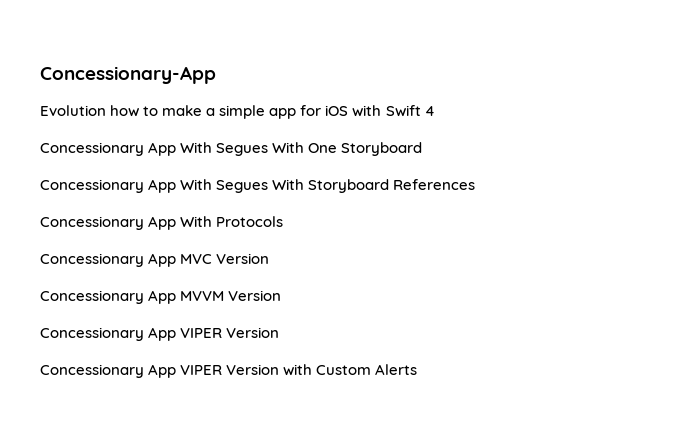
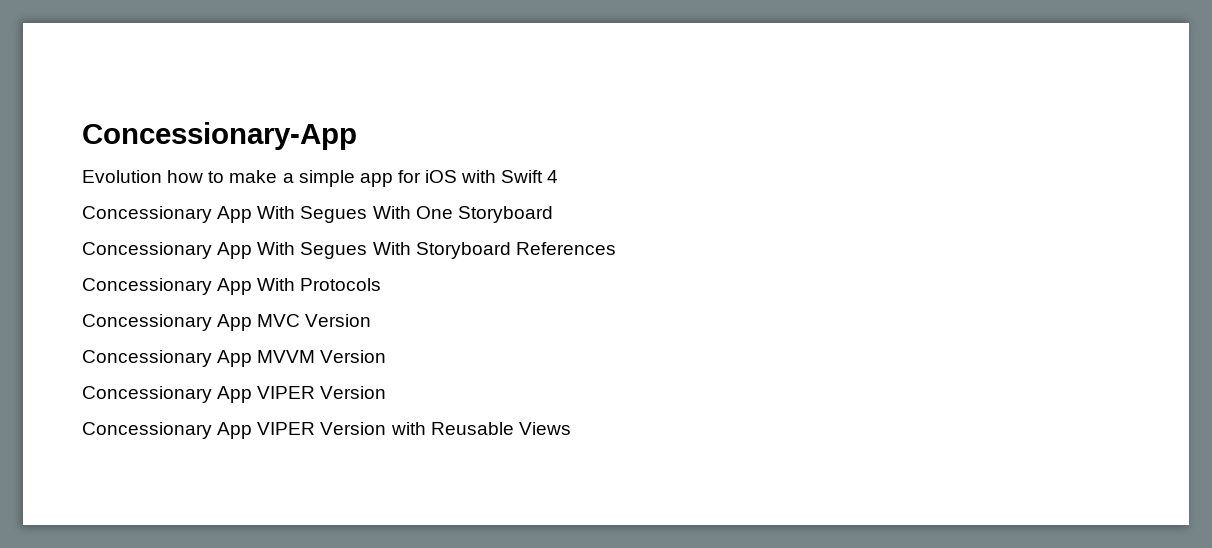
- Concessionary App VIPER Version with Custom Alerts
+ Concessionary App VIPER Version with Reusable Views

